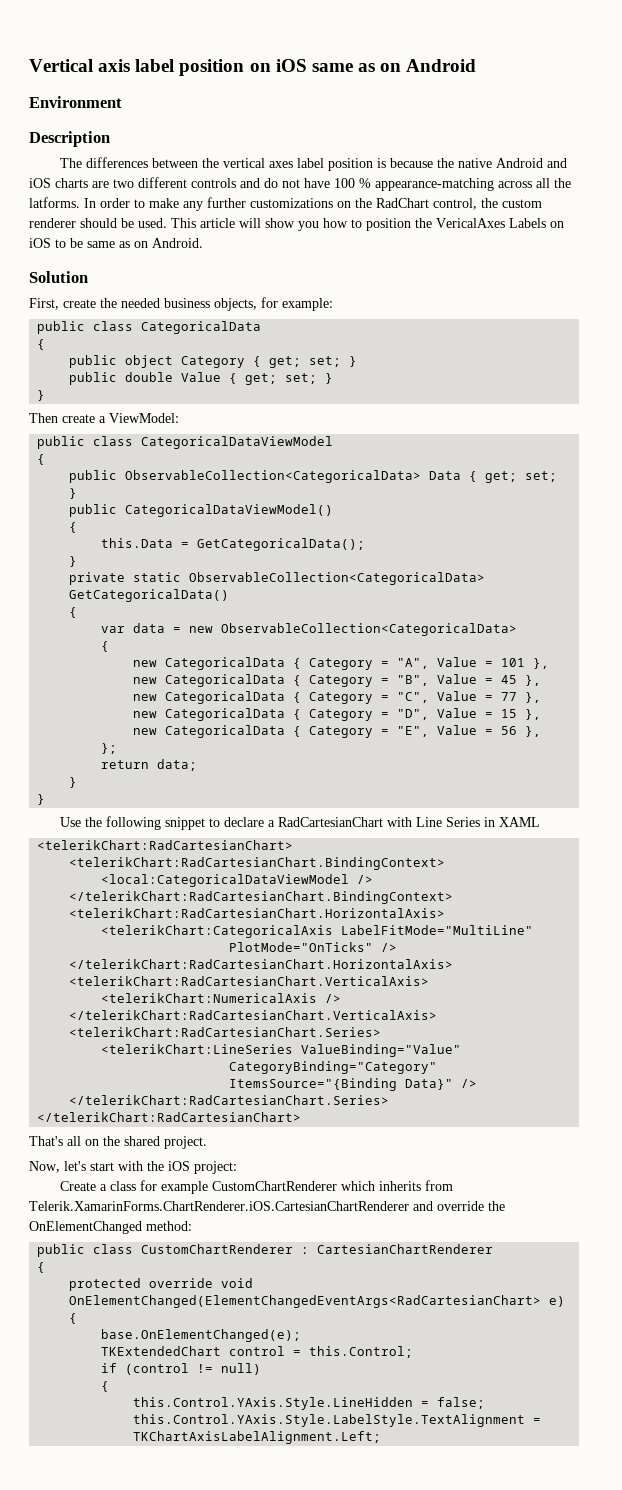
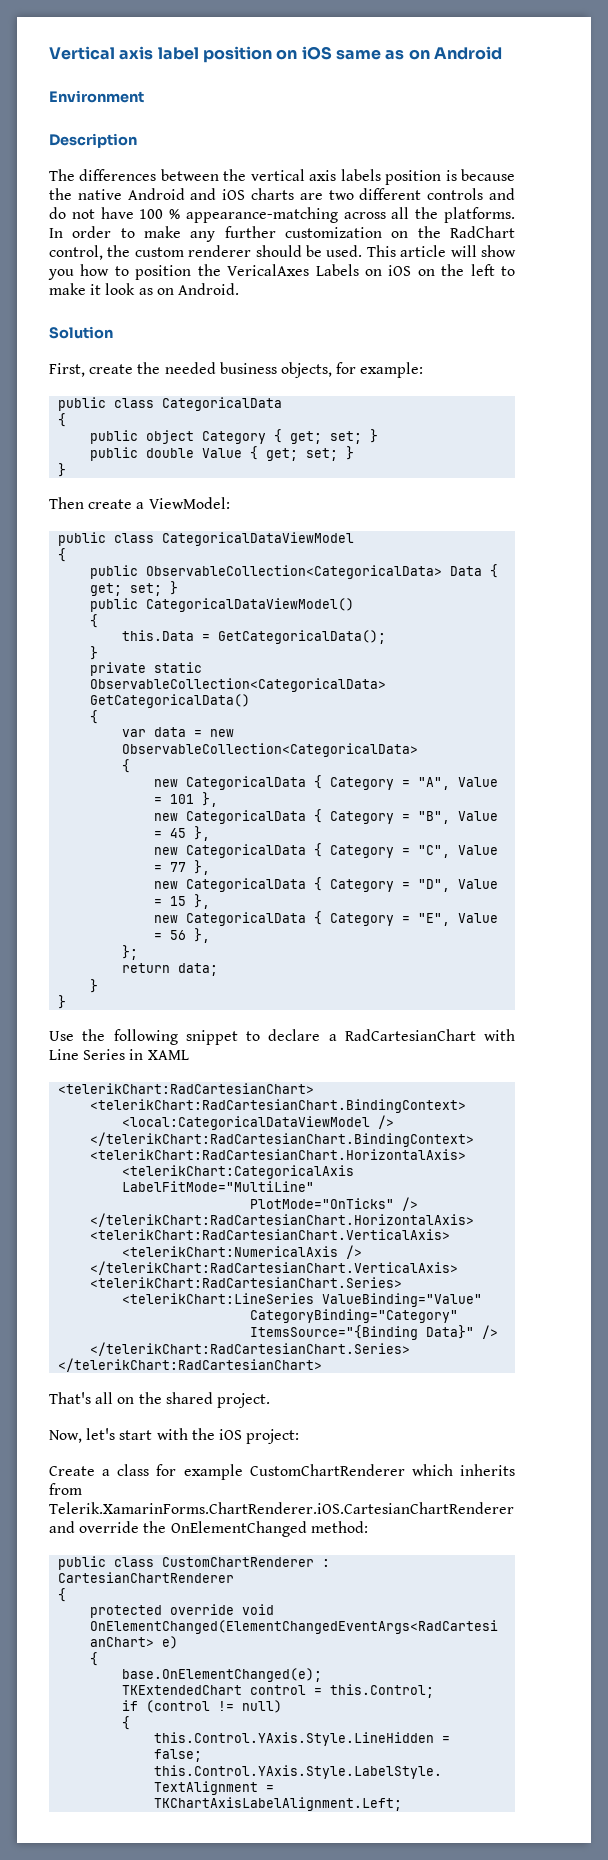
- The differences between the vertical axes label position is because the native Android and iOS charts are two different controls and do not have 100 % appearance-matching across all the latforms.
+ The differences between the vertical axis labels position is because the native Android and iOS charts are two different controls and do not have 100 % appearance-matching across all the platforms.
- In order to make any further customizations on the RadChart control, the custom renderer should be used.
+ In order to make any further customization on the RadChart control, the custom renderer should be used.
- This article will show you how to position the VericalAxes Labels on iOS to be same as on Android.
+ This article will show you how to position the VericalAxes Labels on iOS on the left to make it look as on Android.

